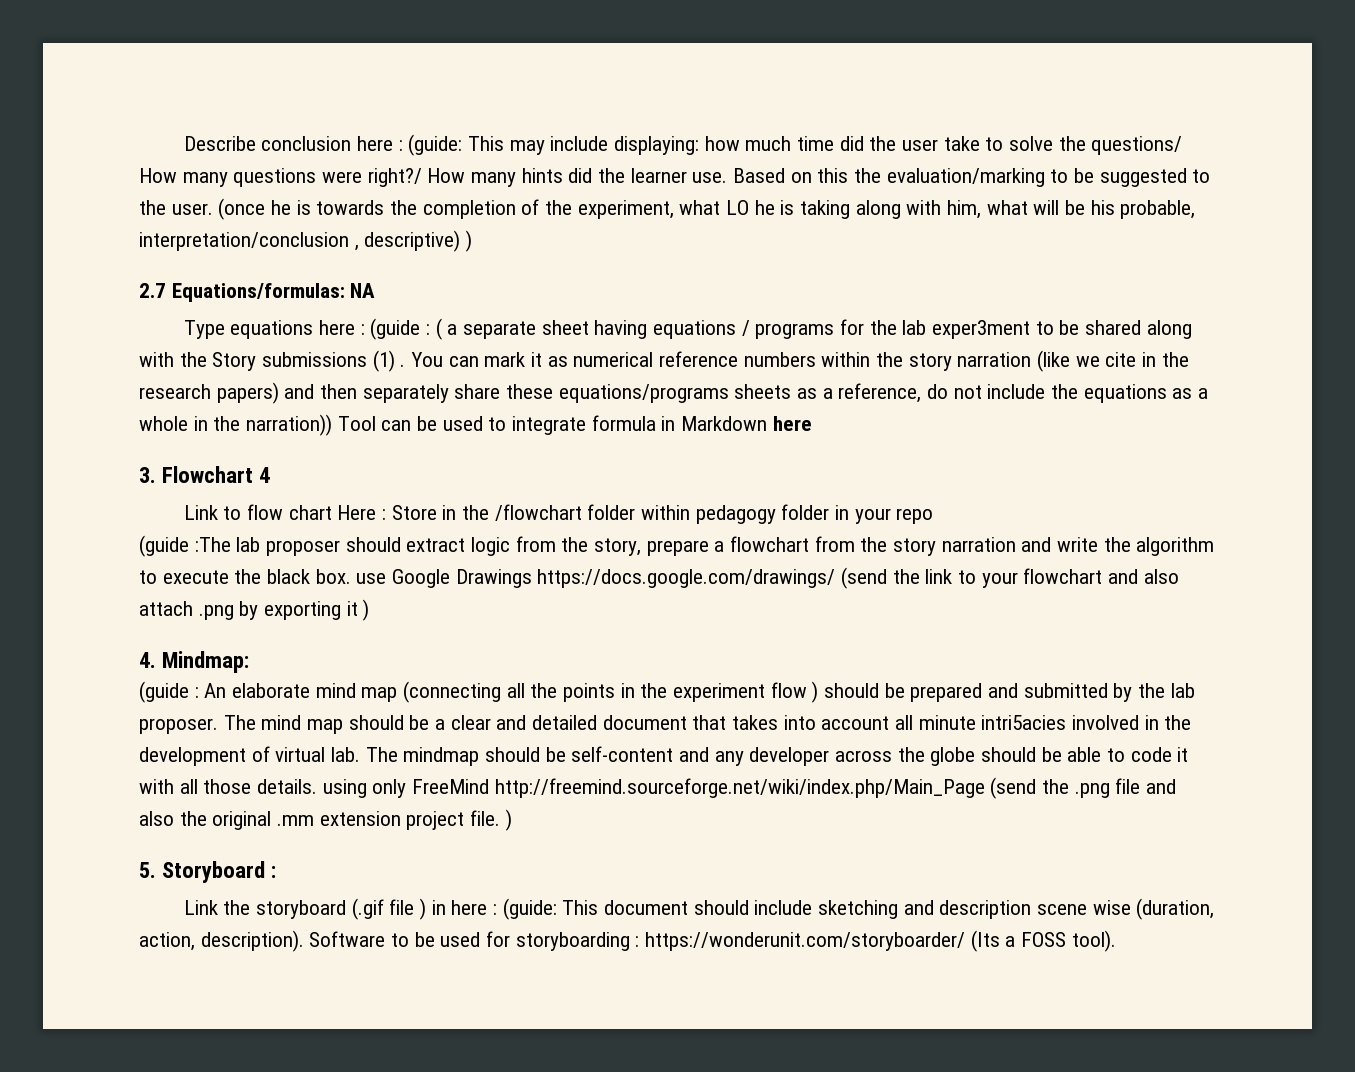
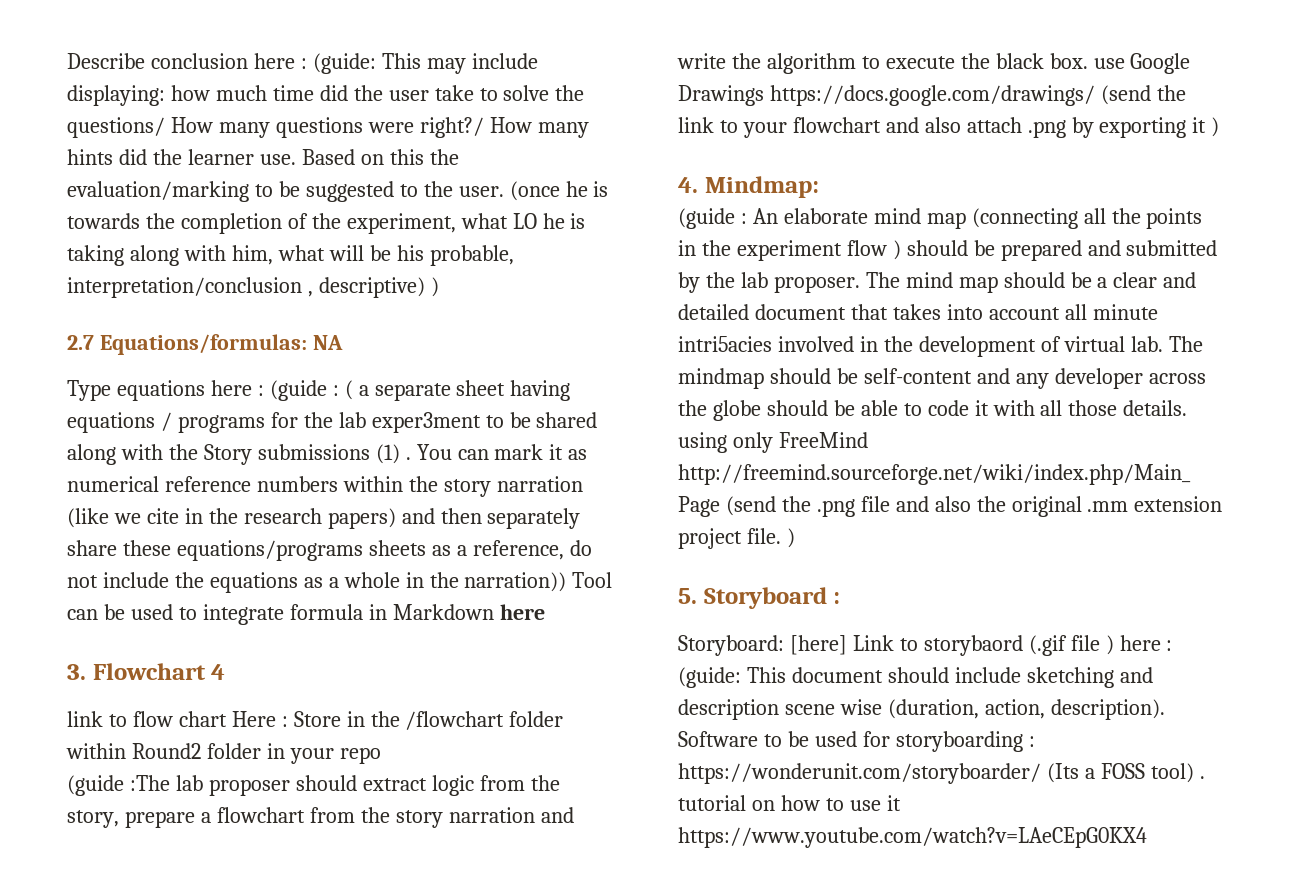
- Link to flow chart Here : Store in the /flowchart folder within pedagogy folder in your repo
+ link to flow chart Here : Store in the /flowchart folder within Round2 folder in your repo
- Link the storyboard (.gif file ) in here : (guide: This document should include sketching and description scene wise (duration, action, description).
+ Storyboard: [here] Link to storybaord (.gif file ) here : (guide: This document should include sketching and description scene wise (duration, action, description).
- Software to be used for storyboarding : https://wonderunit.com/storyboarder/ (Its a FOSS tool).
+ Software to be used for storyboarding : https://wonderunit.com/storyboarder/ (Its a FOSS tool) . tutorial on how to use it https://www.youtube.com/watch?v=LAeCEpG0KX4

